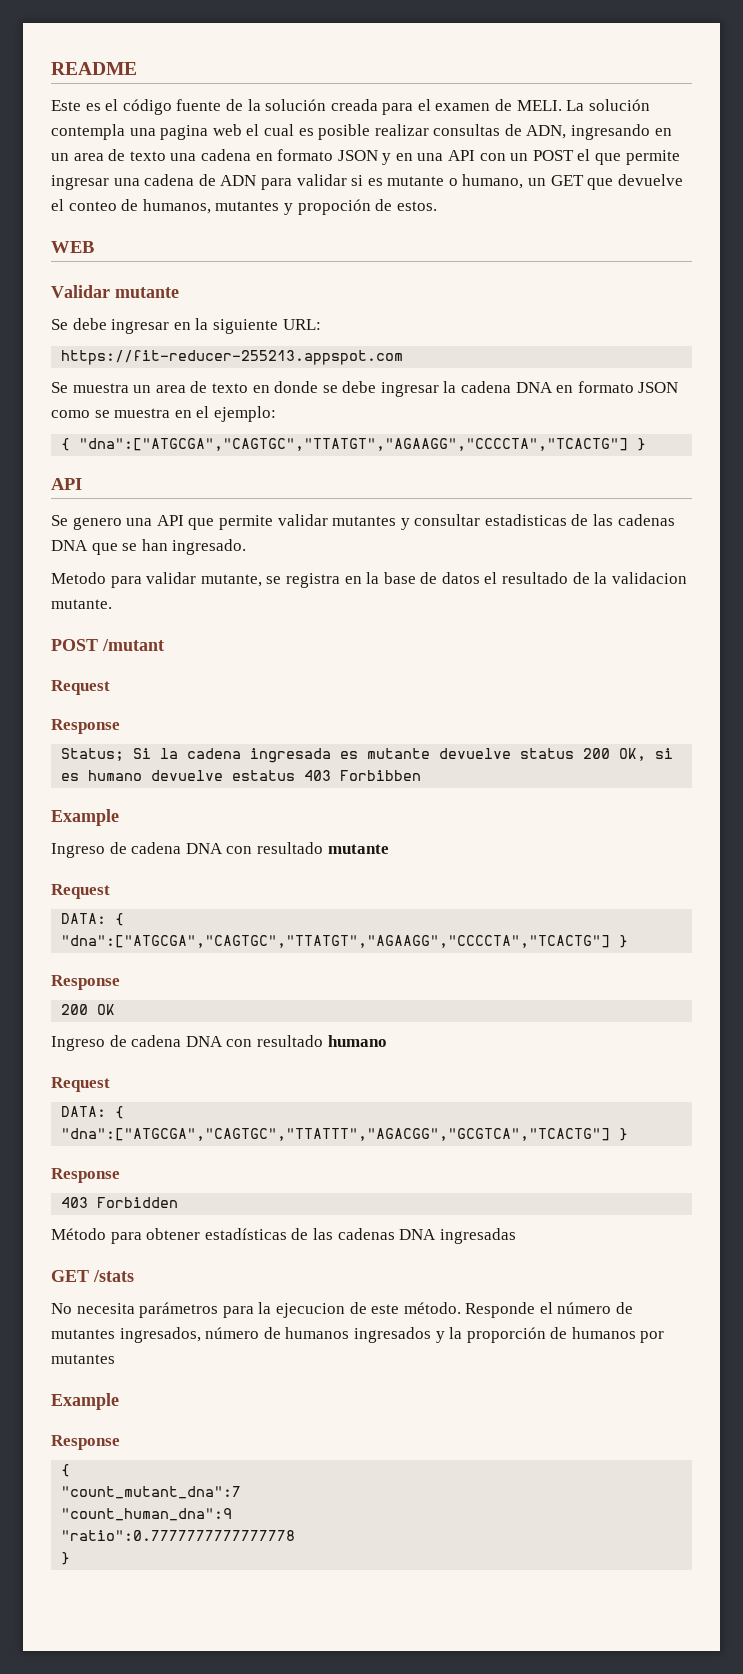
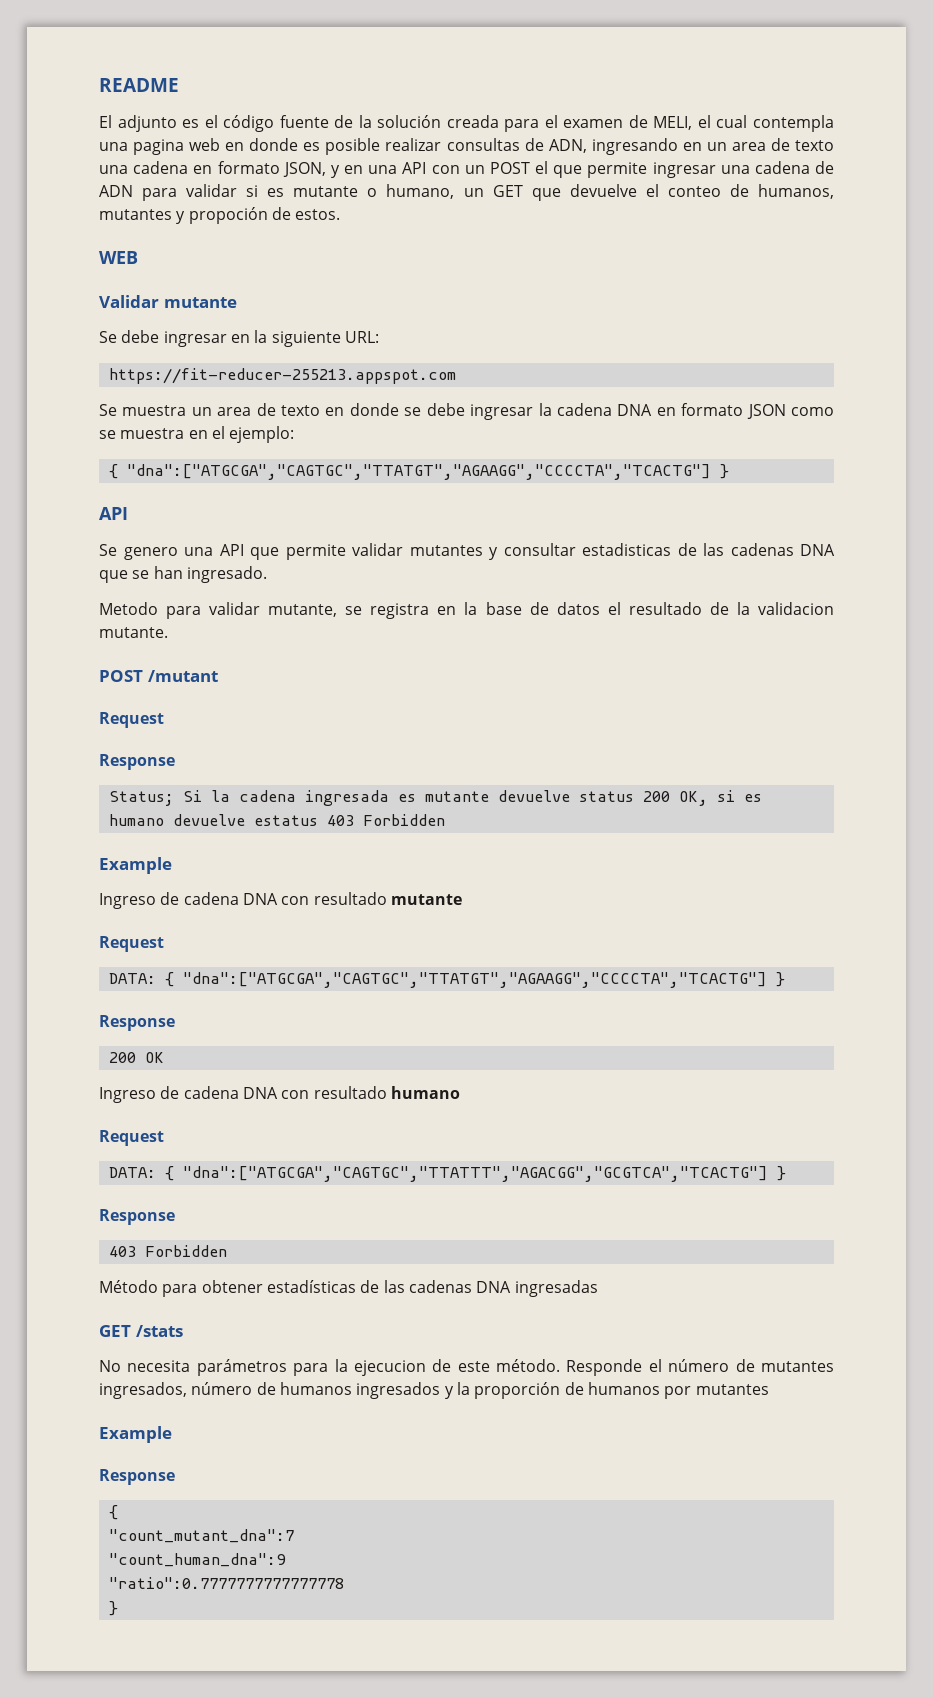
- Este es el código fuente de la solución creada para el examen de MELI. La solución contempla una pagina web el cual es posible realizar consultas de ADN, ingresando en un area de texto una cadena en formato JSON y en una API con un POST el que permite ingresar una cadena de ADN para validar si es mutante o humano, un GET que devuelve el conteo de humanos, mutantes y propoción de estos.
+ El adjunto es el código fuente de la solución creada para el examen de MELI, el cual contempla una pagina web en donde es posible realizar consultas de ADN, ingresando en un area de texto una cadena en formato JSON, y en una API con un POST el que permite ingresar una cadena de ADN para validar si es mutante o humano, un GET que devuelve el conteo de humanos, mutantes y propoción de estos.
- Status; Si la cadena ingresada es mutante devuelve status 200 OK, si es humano devuelve estatus 403 Forbibben
+ Status; Si la cadena ingresada es mutante devuelve status 200 OK, si es humano devuelve estatus 403 Forbidden

